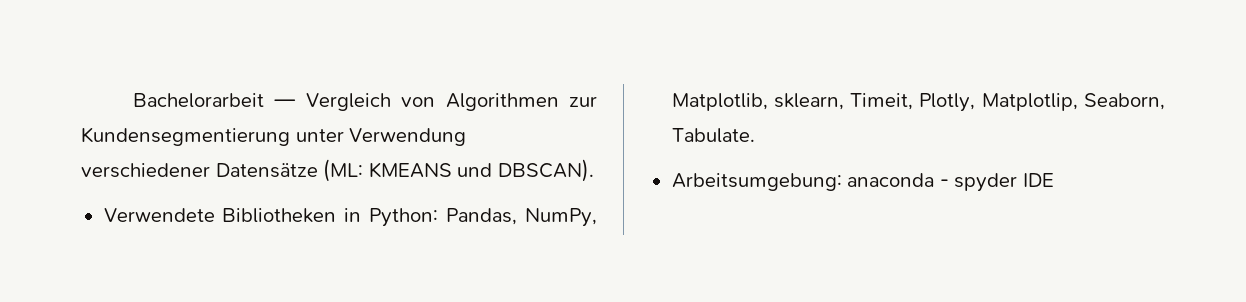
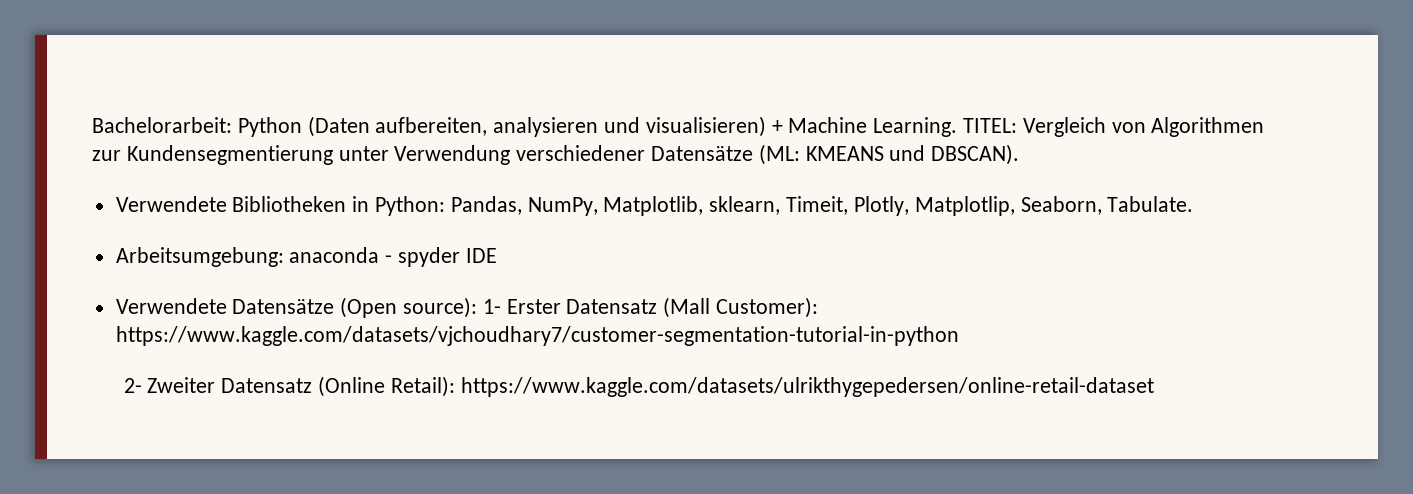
- Bachelorarbeit — Vergleich von Algorithmen zur Kundensegmentierung unter Verwendung verschiedener Datensätze (ML: KMEANS und DBSCAN).
+ Bachelorarbeit: Python (Daten aufbereiten, analysieren und visualisieren) + Machine Learning. TITEL: Vergleich von Algorithmen zur Kundensegmentierung unter Verwendung verschiedener Datensätze (ML: KMEANS und DBSCAN).
+ Verwendete Datensätze (Open source): 1- Erster Datensatz (Mall Customer): https://www.kaggle.com/datasets/vjchoudhary7/customer-segmentation-tutorial-in-python
+ 2- Zweiter Datensatz (Online Retail): https://www.kaggle.com/datasets/ulrikthygepedersen/online-retail-dataset

